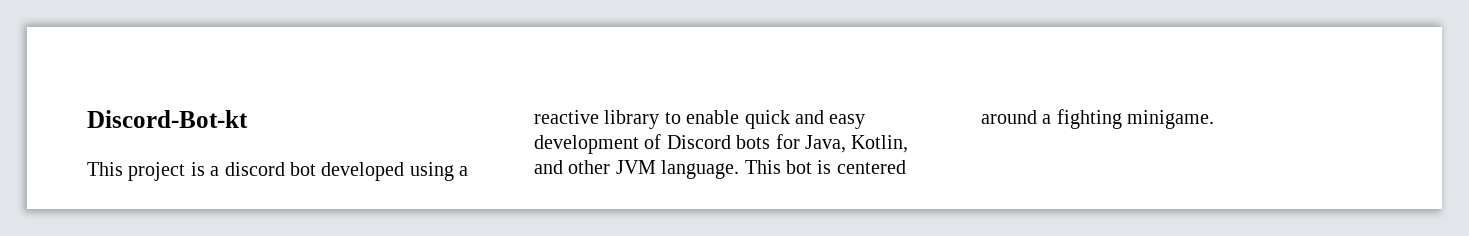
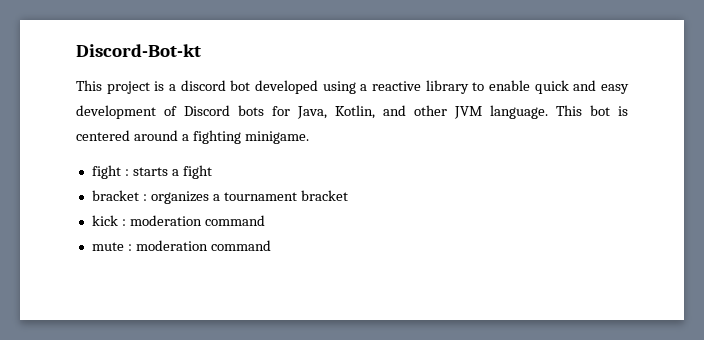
+ fight : starts a fight
+ bracket : organizes a tournament bracket
+ kick : moderation command
+ mute : moderation command

